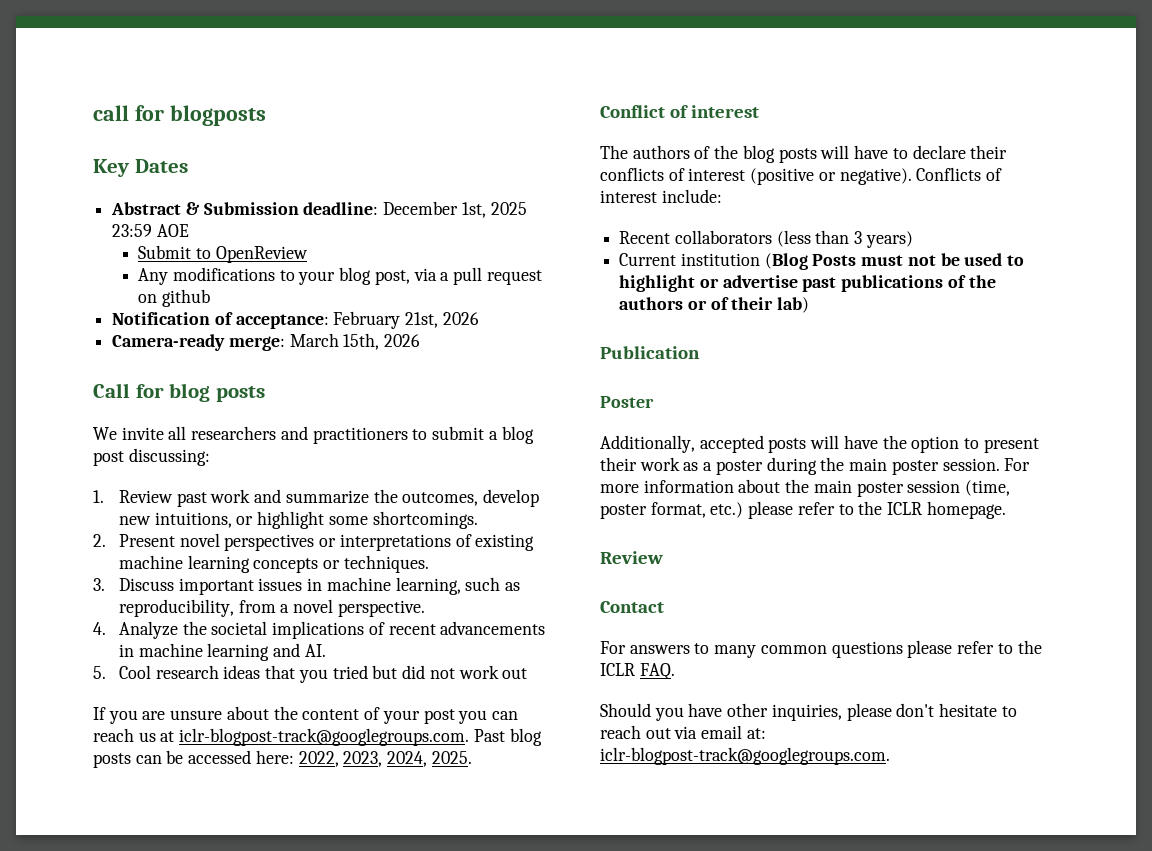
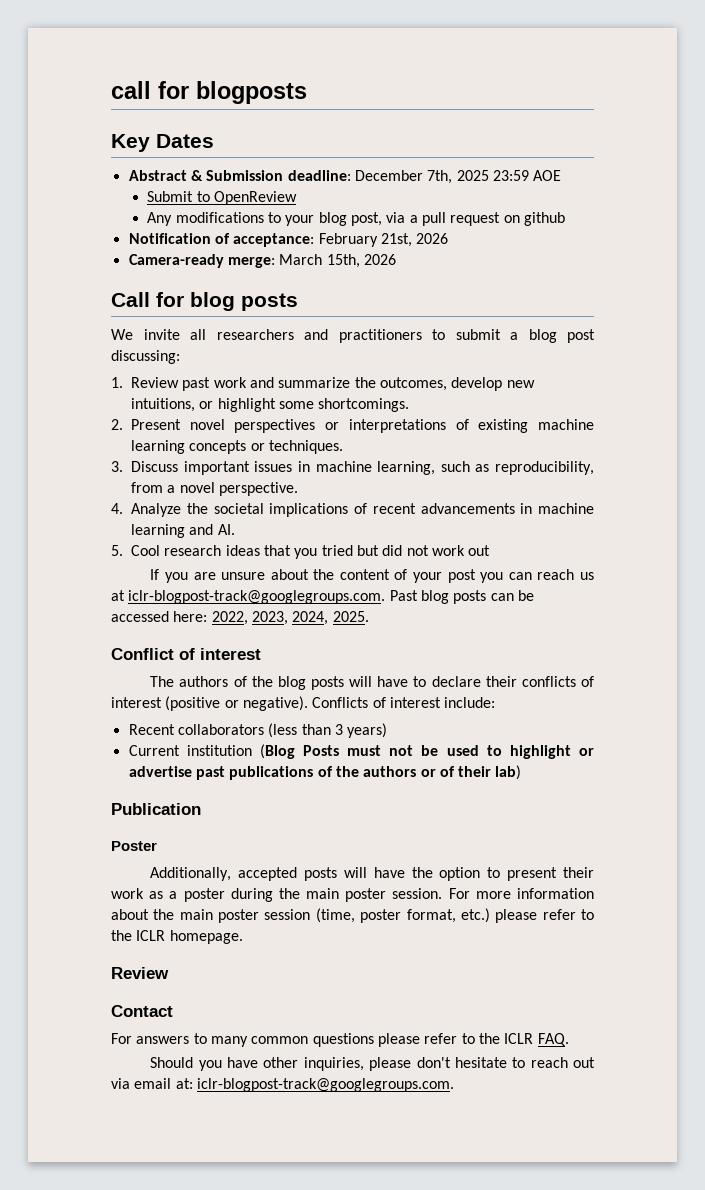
- Abstract & Submission deadline: December 1st, 2025 23:59 AOE
+ Abstract & Submission deadline: December 7th, 2025 23:59 AOE

